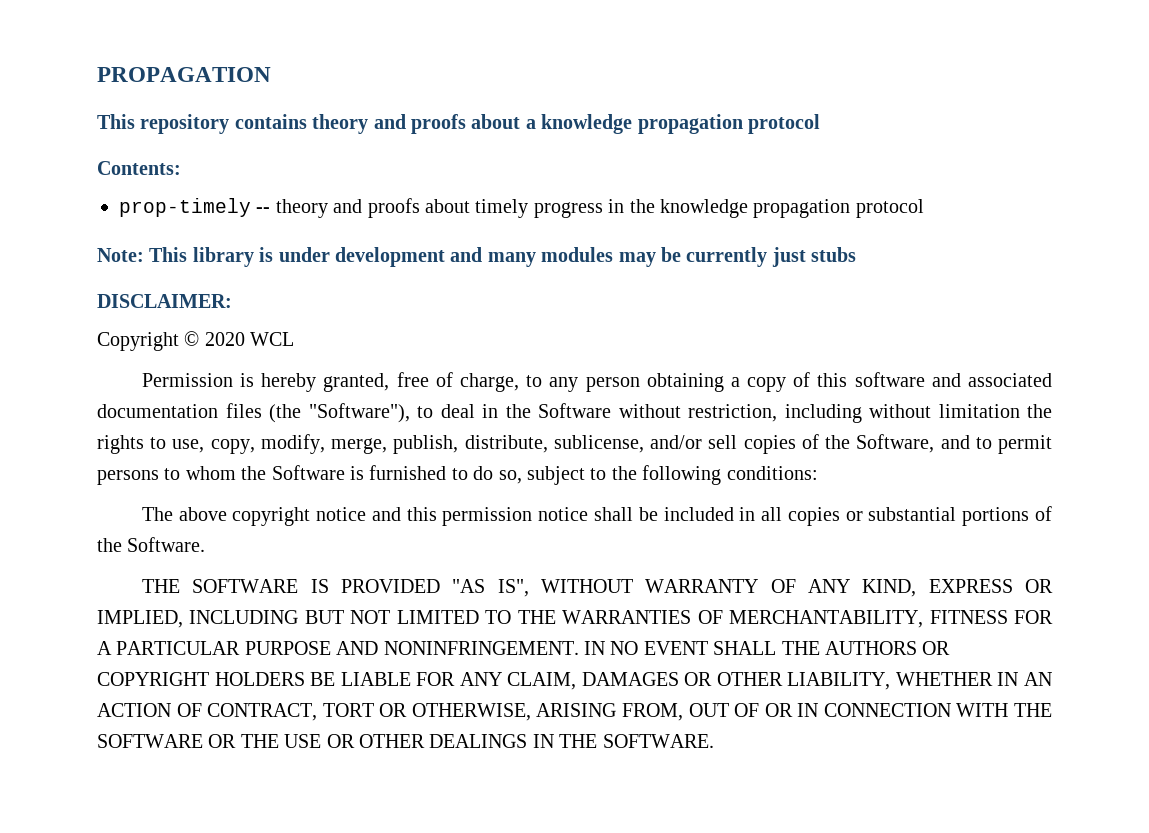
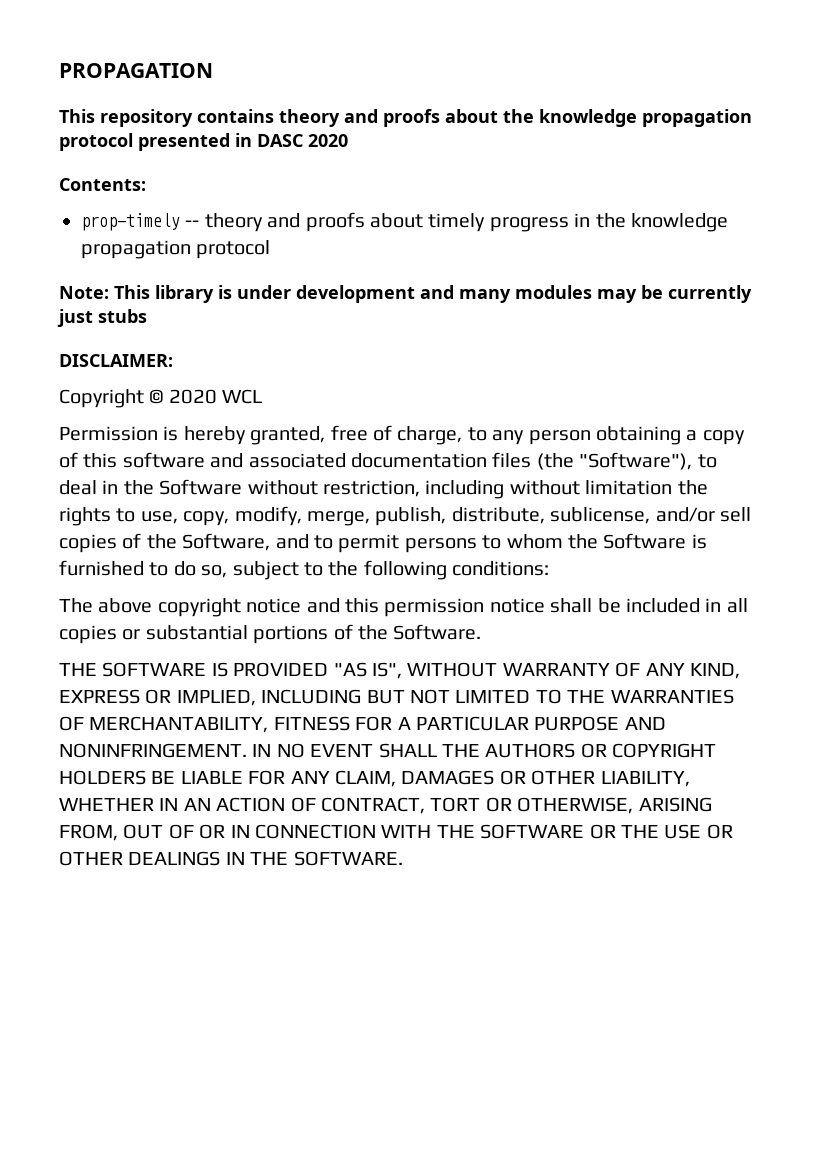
- This repository contains theory and proofs about a knowledge propagation protocol
+ This repository contains theory and proofs about the knowledge propagation protocol presented in DASC 2020

